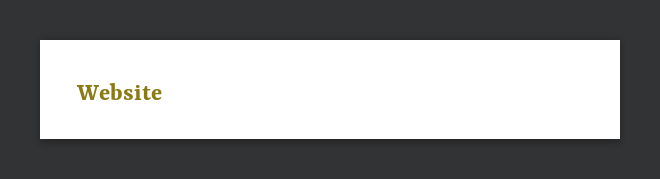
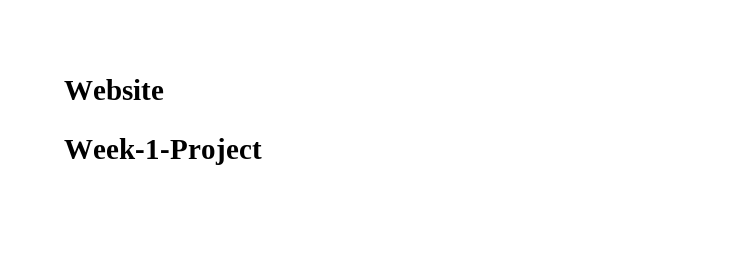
+ Week-1-Project

